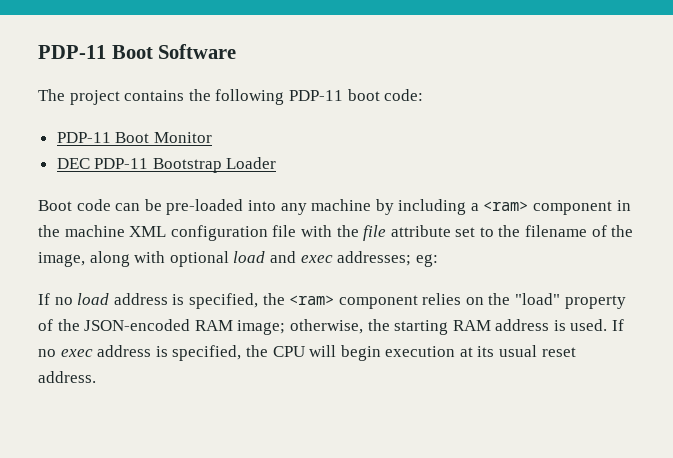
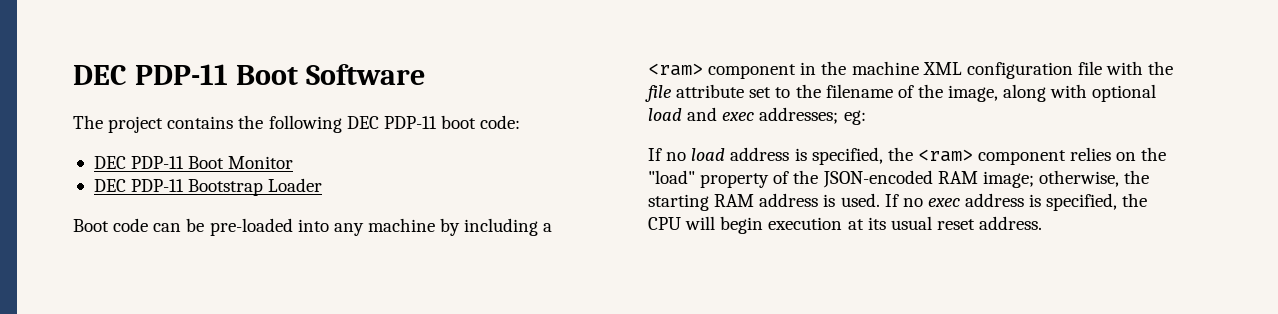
- PDP-11 Boot Software
+ DEC PDP-11 Boot Software
- The project contains the following PDP-11 boot code:
+ The project contains the following DEC PDP-11 boot code:
- PDP-11 Boot Monitor
+ DEC PDP-11 Boot Monitor

